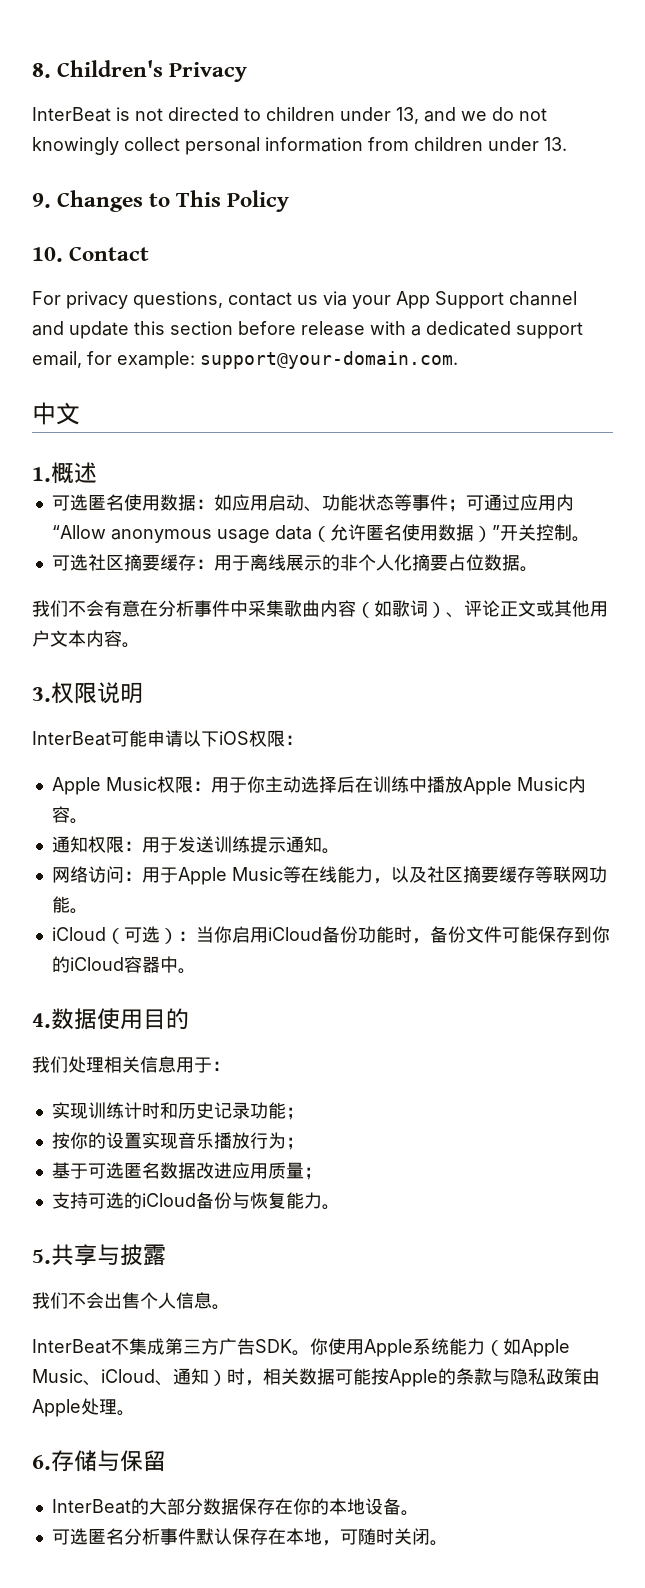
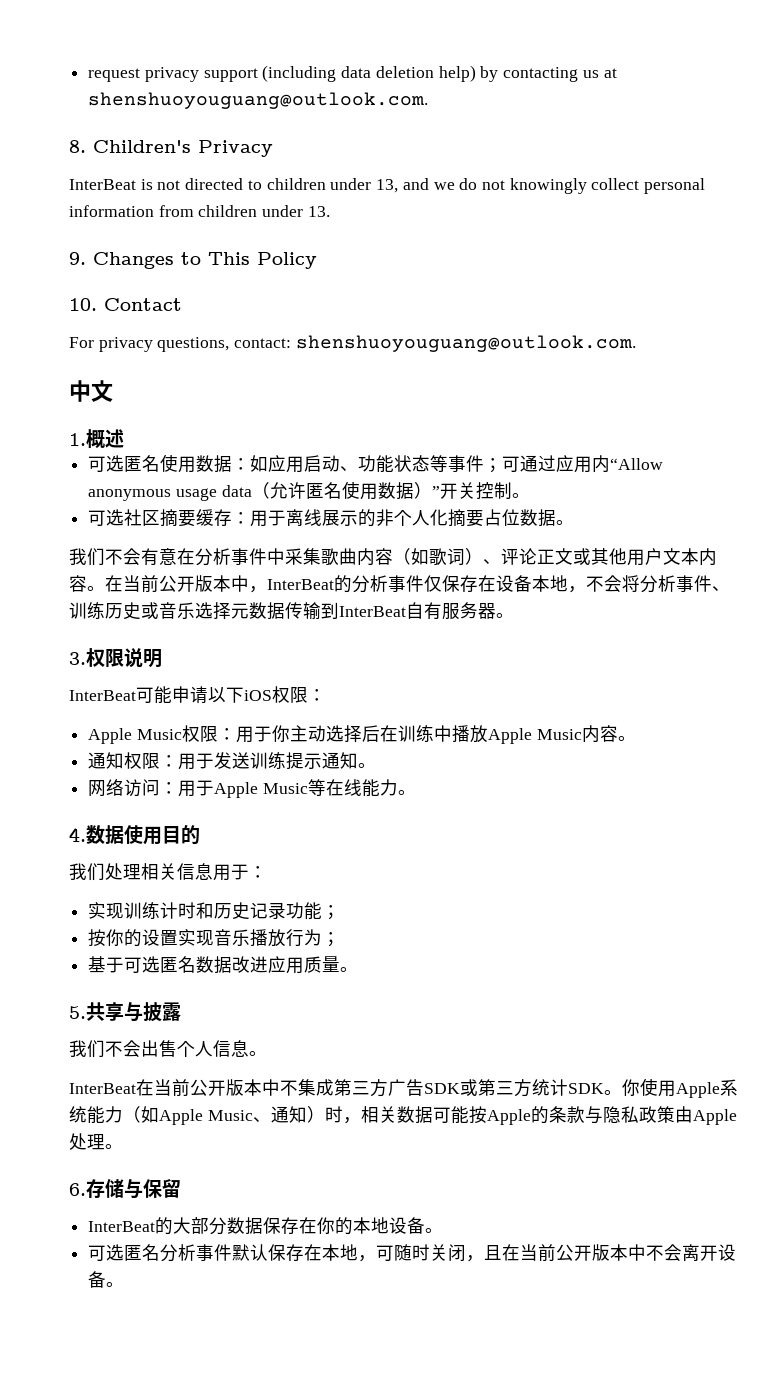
+ request privacy support (including data deletion help) by contacting us at shenshuoyouguang@outlook.com.
- For privacy questions, contact us via your App Support channel and update this section before release with a dedicated support email, for example: support@your-domain.com.
+ For privacy questions, contact: shenshuoyouguang@outlook.com.
+ 在当前公开版本中，InterBeat的分析事件仅保存在设备本地，不会将分析事件、训练历史或音乐选择元数据传输到InterBeat自有服务器。
- 网络访问：用于Apple Music等在线能力，以及社区摘要缓存等联网功能。
- iCloud（可选）：当你启用iCloud备份功能时，备份文件可能保存到你的iCloud容器中。
+ 网络访问：用于Apple Music等在线能力。
- 基于可选匿名数据改进应用质量；
- 支持可选的iCloud备份与恢复能力。
+ 基于可选匿名数据改进应用质量。
- InterBeat不集成第三方广告SDK。
+ InterBeat在当前公开版本中不集成第三方广告SDK或第三方统计SDK。
- 你使用Apple系统能力（如Apple Music、iCloud、通知）时，相关数据可能按Apple的条款与隐私政策由Apple处理。
+ 你使用Apple系统能力（如Apple Music、通知）时，相关数据可能按Apple的条款与隐私政策由Apple处理。
- 可选匿名分析事件默认保存在本地，可随时关闭。
+ 可选匿名分析事件默认保存在本地，可随时关闭，且在当前公开版本中不会离开设备。

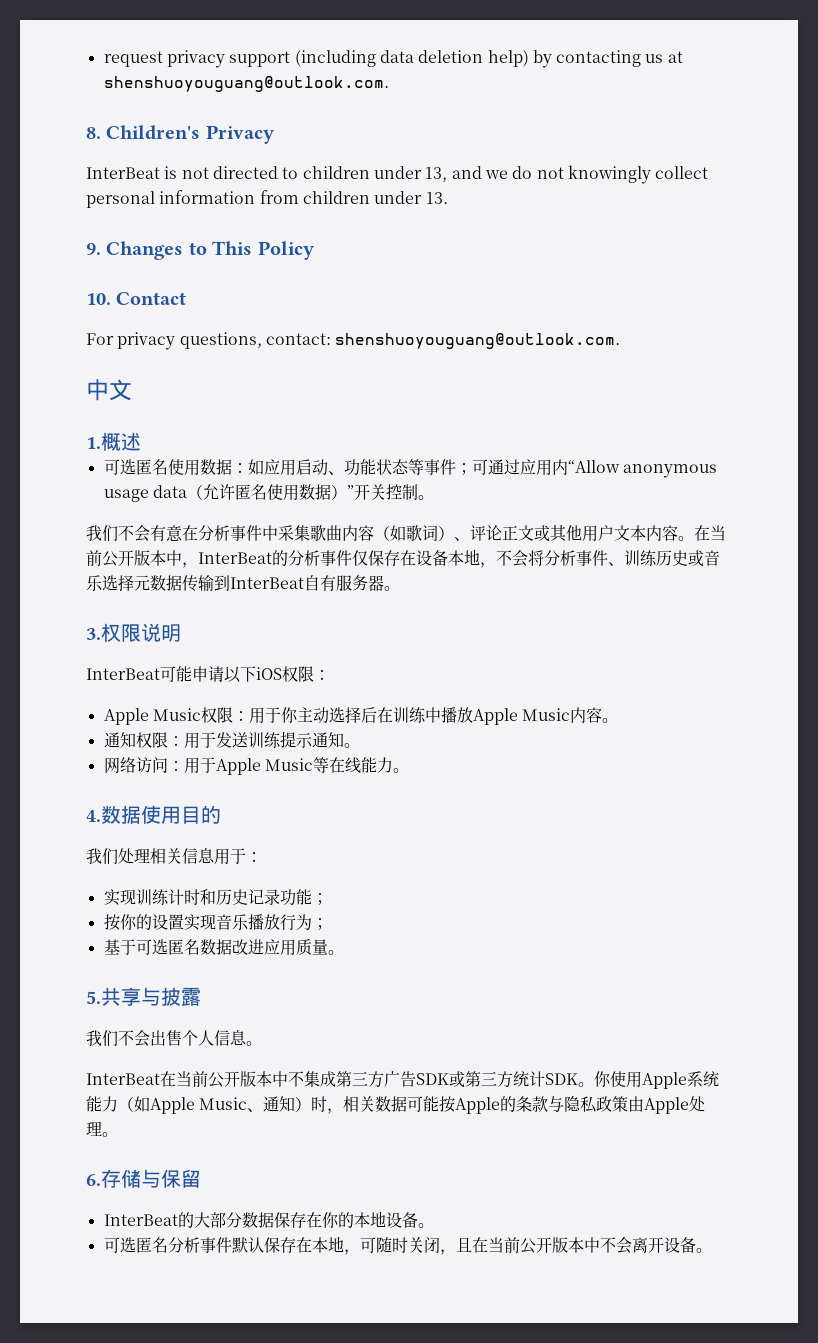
- 可选社区摘要缓存：用于离线展示的非个人化摘要占位数据。

